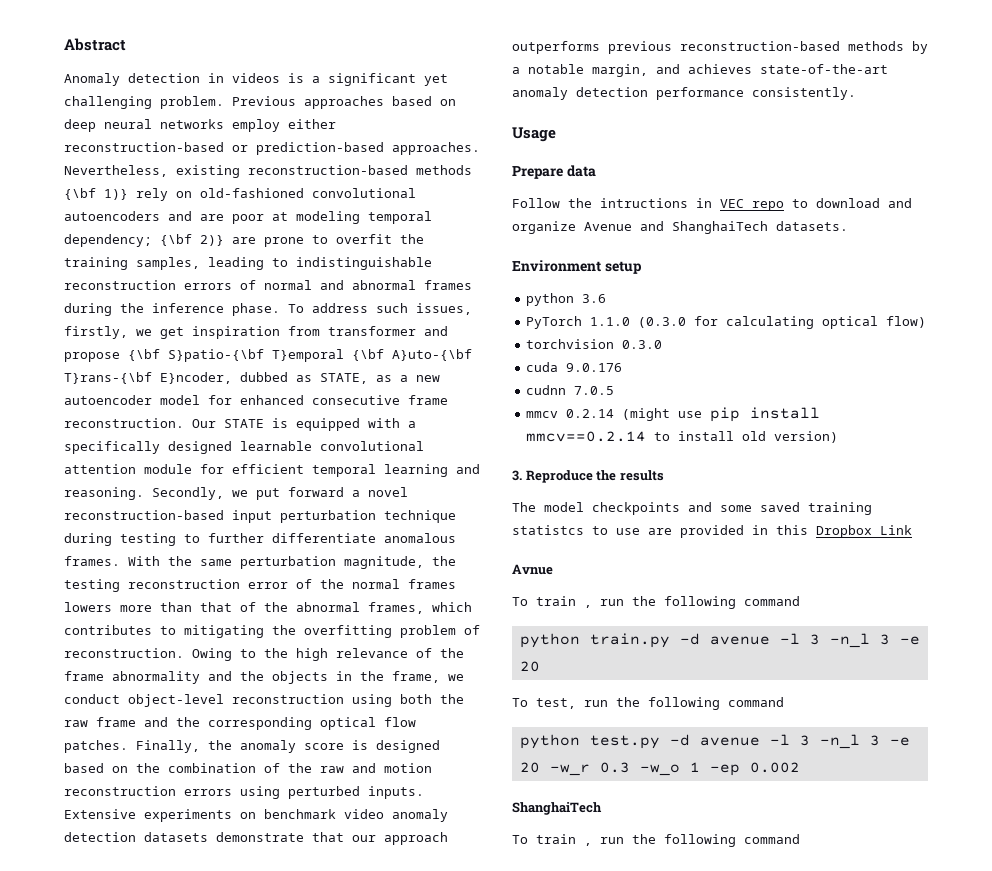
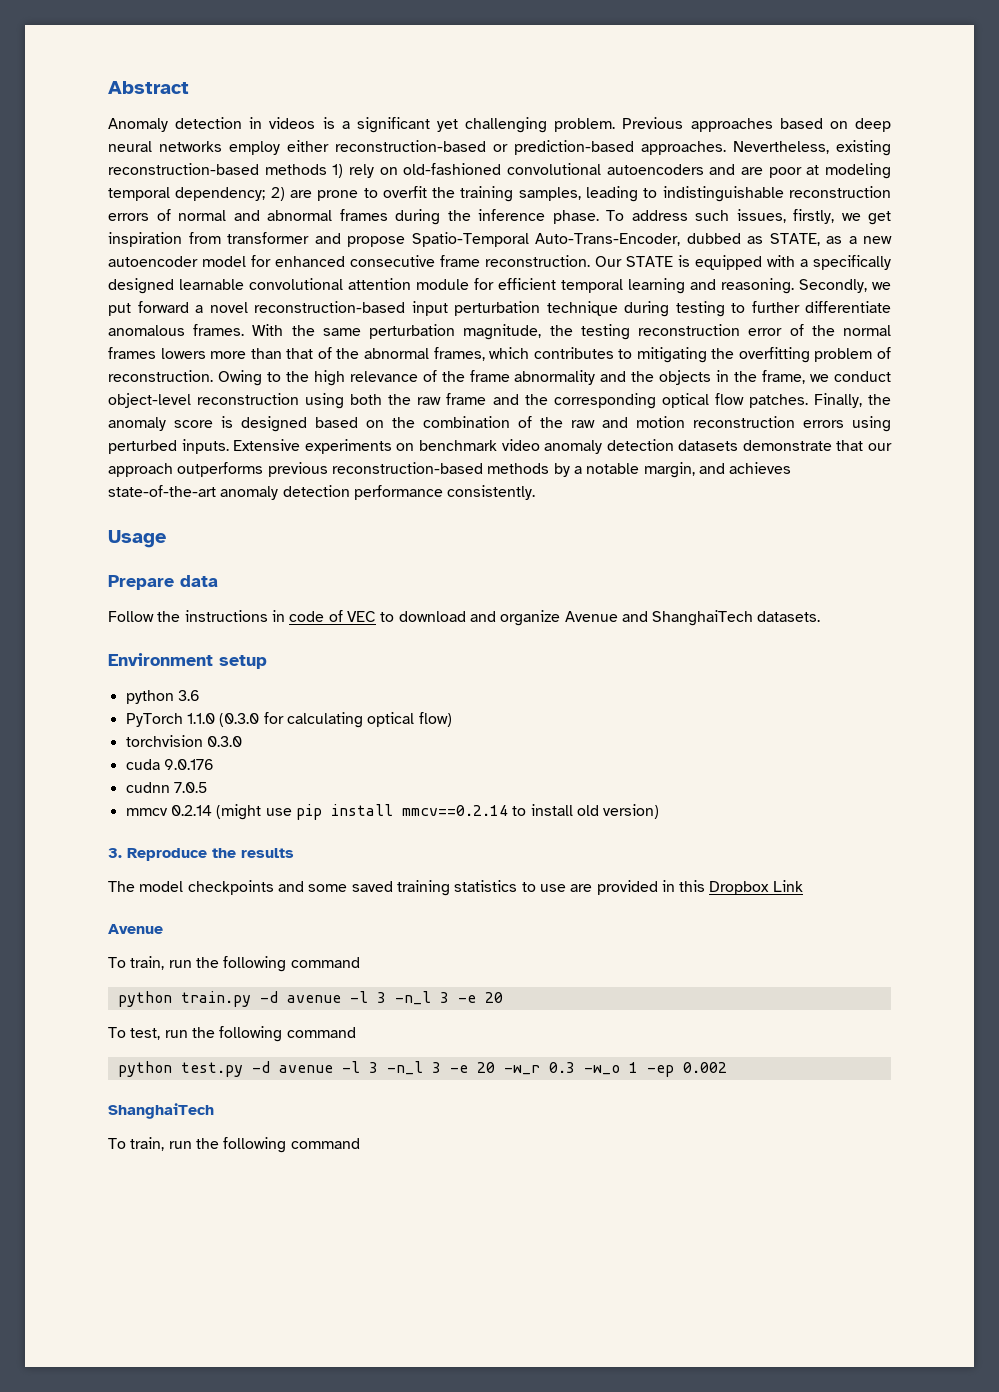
- Nevertheless, existing reconstruction-based methods {\bf 1)} rely on old-fashioned convolutional autoencoders and are poor at modeling temporal dependency; {\bf 2)} are prone to overfit the training samples, leading to indistinguishable reconstruction errors of normal and abnormal frames during the inference phase.
+ Nevertheless, existing reconstruction-based methods 1) rely on old-fashioned convolutional autoencoders and are poor at modeling temporal dependency; 2) are prone to overfit the training samples, leading to indistinguishable reconstruction errors of normal and abnormal frames during the inference phase.
- To address such issues, firstly, we get inspiration from transformer and propose {\bf S}patio-{\bf T}emporal {\bf A}uto-{\bf T}rans-{\bf E}ncoder, dubbed as STATE, as a new autoencoder model for enhanced consecutive frame reconstruction.
+ To address such issues, firstly, we get inspiration from transformer and propose Spatio-Temporal Auto-Trans-Encoder, dubbed as STATE, as a new autoencoder model for enhanced consecutive frame reconstruction.
- Follow the intructions in VEC repo to download and organize Avenue and ShanghaiTech datasets.
+ Follow the instructions in code of VEC to download and organize Avenue and ShanghaiTech datasets.
- The model checkpoints and some saved training statistcs to use are provided in this Dropbox Link
- Avnue
- To train , run the following command
+ The model checkpoints and some saved training statistics to use are provided in this Dropbox Link
+ Avenue
+ To train, run the following command
  python test.py -d avenue -l 3 -n_l 3 -e 20 -w_r 0.3 -w_o 1 -ep 0.002
  ShanghaiTech
- To train , run the following command
+ To train, run the following command

